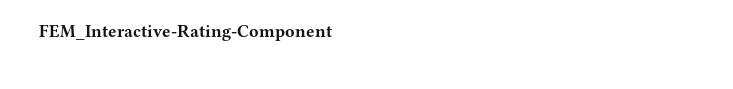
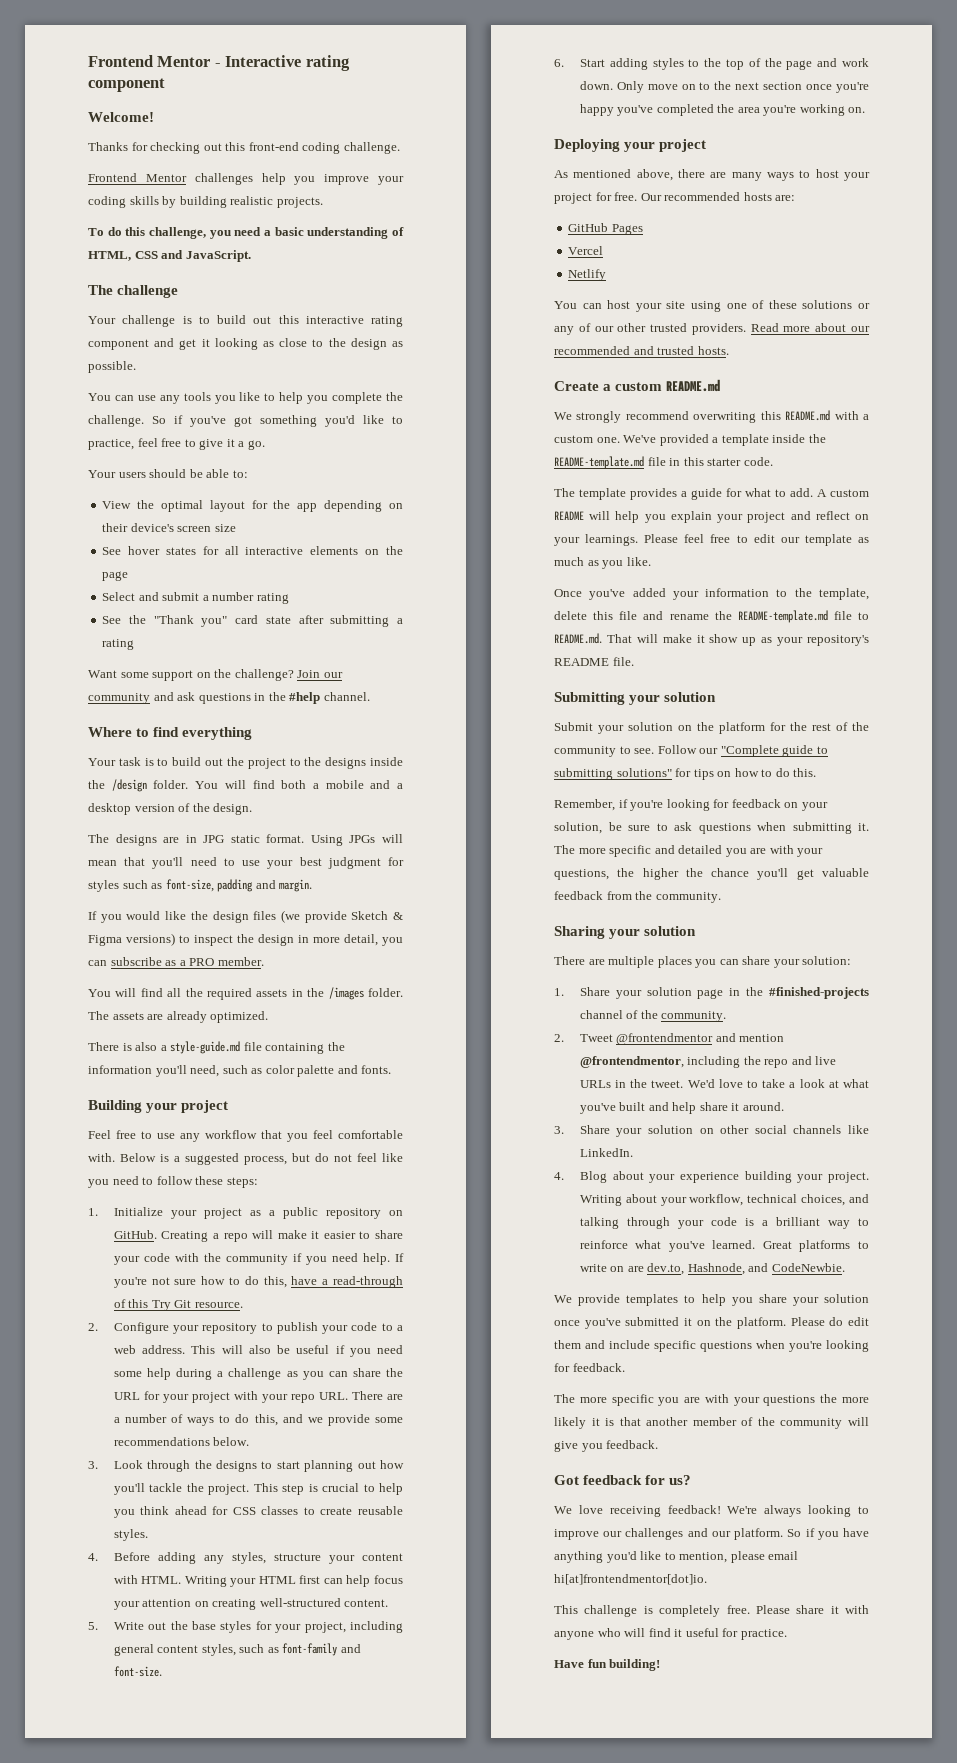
- FEM_Interactive-Rating-Component
+ Frontend Mentor - Interactive rating component
+ Welcome!
+ Thanks for checking out this front-end coding challenge.
+ Frontend Mentor challenges help you improve your coding skills by building realistic projects.
+ To do this challenge, you need a basic understanding of HTML, CSS and JavaScript.
+ The challenge
+ Your challenge is to build out this interactive rating component and get it looking as close to the design as possible.
+ You can use any tools you like to help you complete the challenge. So if you've got something you'd like to practice, feel free to give it a go.
+ Your users should be able to:
+ View the optimal layout for the app depending on their device's screen size
+ See hover states for all interactive elements on the page
+ Select and submit a number rating
+ See the "Thank you" card state after submitting a rating
+ Want some support on the challenge? Join our community and ask questions in the #help channel.
+ Where to find everything
+ Your task is to build out the project to the designs inside the /design folder. You will find both a mobile and a desktop version of the design.
+ The designs are in JPG static format. Using JPGs will mean that you'll need to use your best judgment for styles such as font-size, padding and margin.
+ If you would like the design files (we provide Sketch & Figma versions) to inspect the design in more detail, you can subscribe as a PRO member.
+ You will find all the required assets in the /images folder. The assets are already optimized.
+ There is also a style-guide.md file containing the information you'll need, such as color palette and fonts.
+ Building your project
+ Feel free to use any workflow that you feel comfortable with. Below is a suggested process, but do not feel like you need to follow these steps:
+ 1. Initialize your project as a public repository on GitHub. Creating a repo will make it easier to share your code with the community if you need help. If you're not sure how to do this, have a read-through of this Try Git resource.
+ 2. Configure your repository to publish your code to a web address. This will also be useful if you need some help during a challenge as you can share the URL for your project with your repo URL. There are a number of ways to do this, and we provide some recommendations below.
+ 3. Look through the designs to start planning out how you'll tackle the project. This step is crucial to help you think ahead for CSS classes to create reusable styles.
+ 4. Before adding any styles, structure your content with HTML. Writing your HTML first can help focus your attention on creating well-structured content.
+ 5. Write out the base styles for your project, including general content styles, such as font-family and font-size.
+ 6. Start adding styles to the top of the page and work down. Only move on to the next section once you're happy you've completed the area you're working on.
+ Deploying your project
+ As mentioned above, there are many ways to host your project for free. Our recommended hosts are:
+ GitHub Pages
+ Vercel
+ Netlify
+ You can host your site using one of these solutions or any of our other trusted providers. Read more about our recommended and trusted hosts.
+ Create a custom README.md
+ We strongly recommend overwriting this README.md with a custom one. We've provided a template inside the README-template.md file in this starter code.
+ The template provides a guide for what to add. A custom README will help you explain your project and reflect on your learnings. Please feel free to edit our template as much as you like.
+ Once you've added your information to the template, delete this file and rename the README-template.md file to README.md. That will make it show up as your repository's README file.
+ Submitting your solution
+ Submit your solution on the platform for the rest of the community to see. Follow our "Complete guide to submitting solutions" for tips on how to do this.
+ Remember, if you're looking for feedback on your solution, be sure to ask questions when submitting it. The more specific and detailed you are with your questions, the higher the chance you'll get valuable feedback from the community.
+ Sharing your solution
+ There are multiple places you can share your solution:
+ 1. Share your solution page in the #finished-projects channel of the community.
+ 2. Tweet @frontendmentor and mention @frontendmentor, including the repo and live URLs in the tweet. We'd love to take a look at what you've built and help share it around.
+ 3. Share your solution on other social channels like LinkedIn.
+ 4. Blog about your experience building your project. Writing about your workflow, technical choices, and talking through your code is a brilliant way to reinforce what you've learned. Great platforms to write on are dev.to, Hashnode, and CodeNewbie.
+ We provide templates to help you share your solution once you've submitted it on the platform. Please do edit them and include specific questions when you're looking for feedback.
+ The more specific you are with your questions the more likely it is that another member of the community will give you feedback.
+ Got feedback for us?
+ We love receiving feedback! We're always looking to improve our challenges and our platform. So if you have anything you'd like to mention, please email hi[at]frontendmentor[dot]io.
+ This challenge is completely free. Please share it with anyone who will find it useful for practice.
+ Have fun building!

